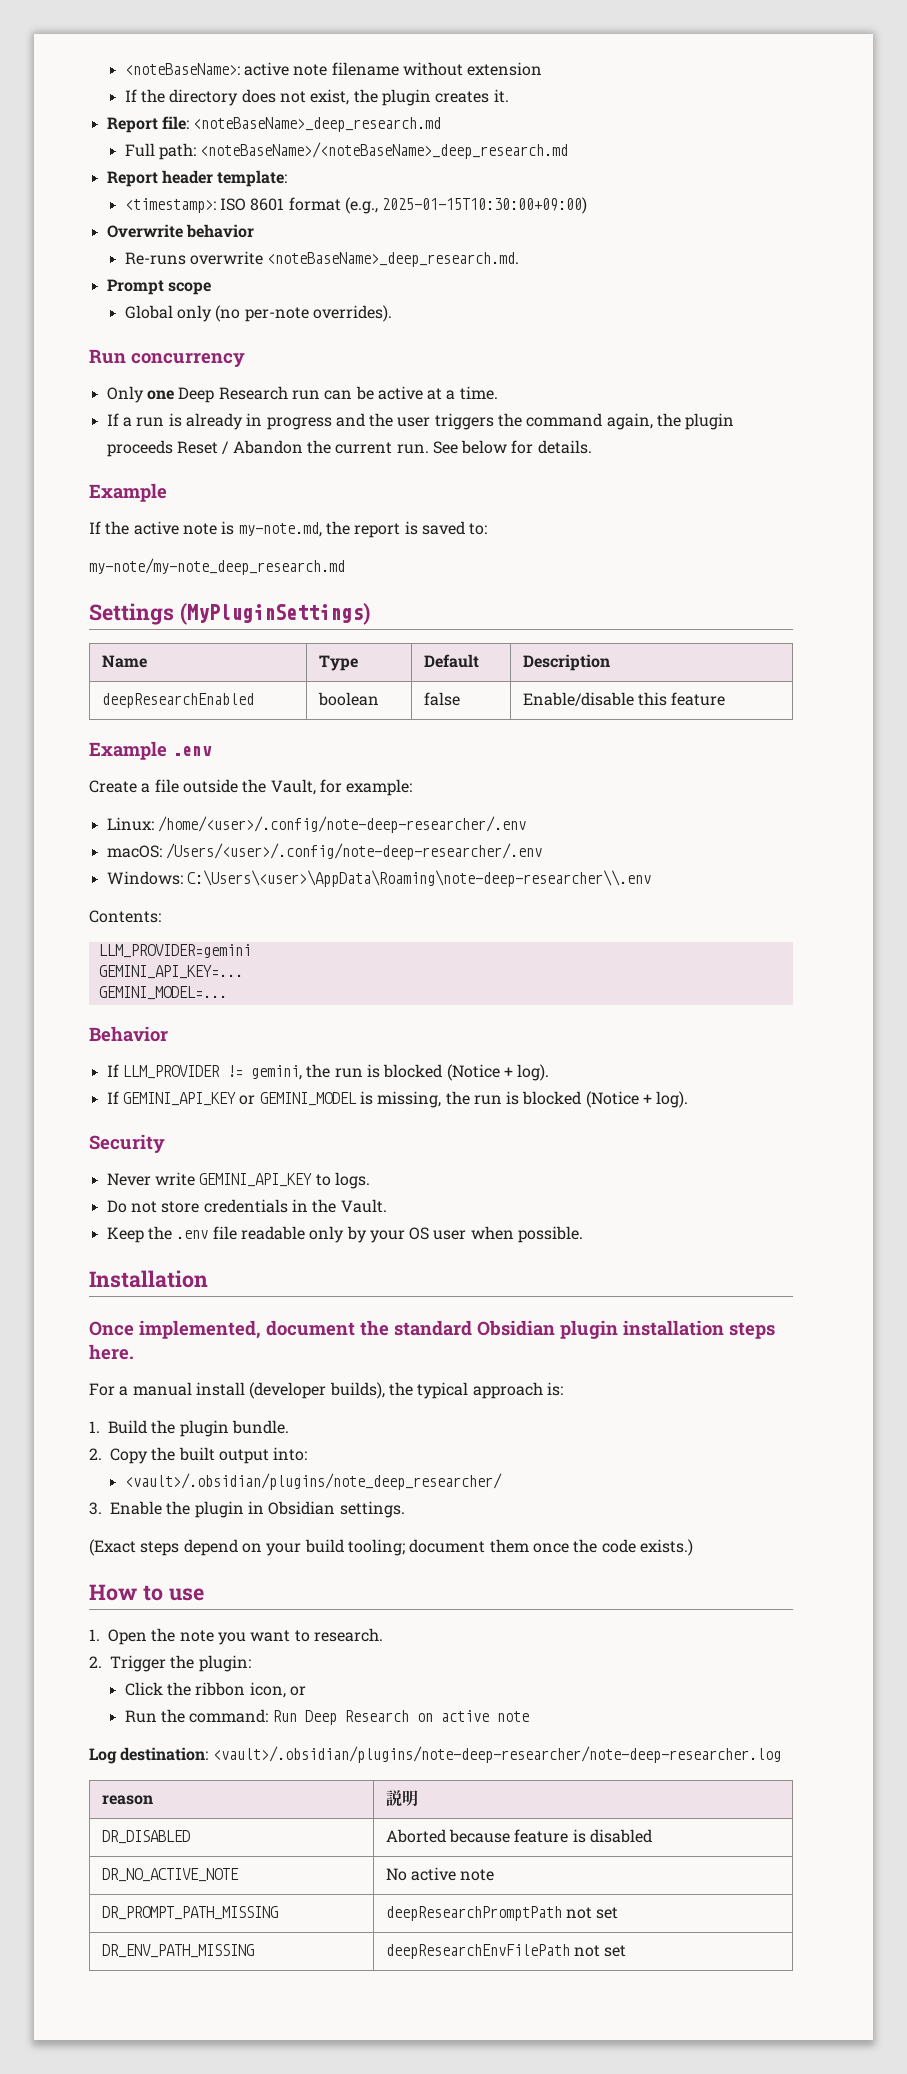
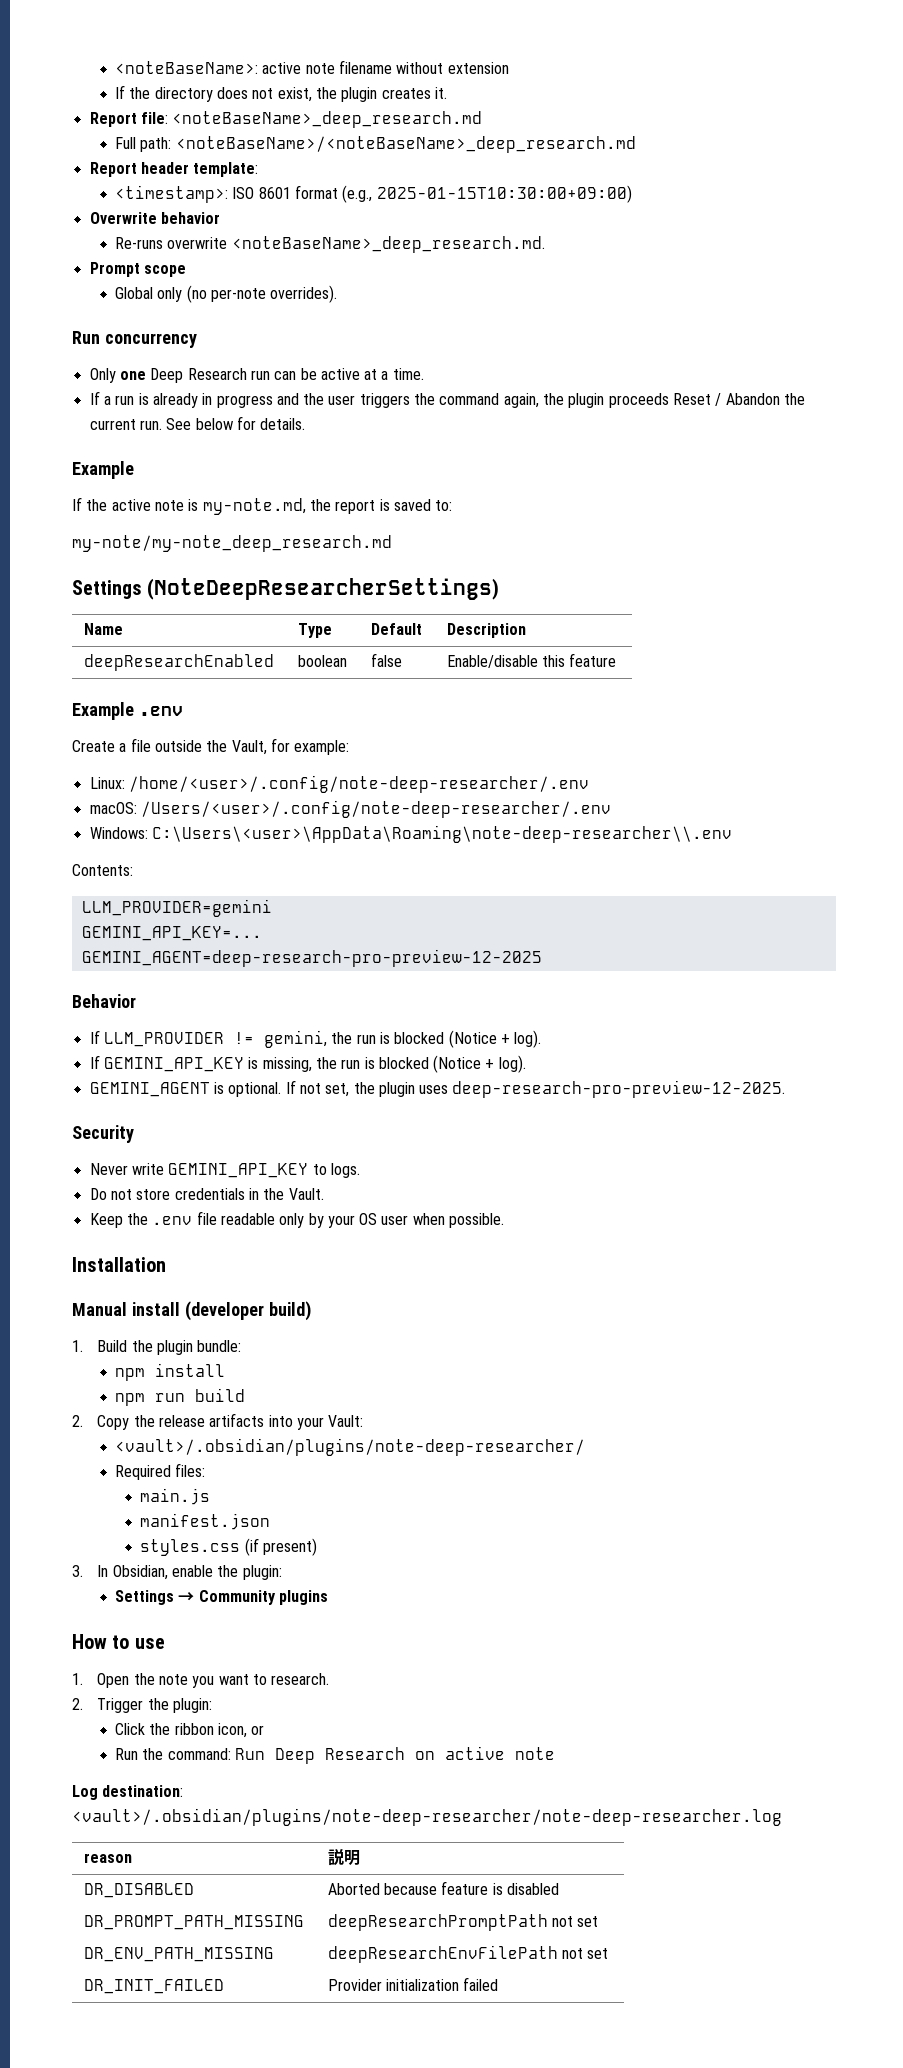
- Settings (MyPluginSettings)
+ Settings (NoteDeepResearcherSettings)
- GEMINI_MODEL=...
+ GEMINI_AGENT=deep-research-pro-preview-12-2025
- If GEMINI_API_KEY or GEMINI_MODEL is missing, the run is blocked (Notice + log).
+ If GEMINI_API_KEY is missing, the run is blocked (Notice + log).
+ GEMINI_AGENT is optional. If not set, the plugin uses deep-research-pro-preview-12-2025.
- Once implemented, document the standard Obsidian plugin installation steps here.
- For a manual install (developer builds), the typical approach is:
- 1. Build the plugin bundle.
- 2. Copy the built output into:
- <vault>/.obsidian/plugins/note_deep_researcher/
- 3. Enable the plugin in Obsidian settings.
- (Exact steps depend on your build tooling; document them once the code exists.)
+ Manual install (developer build)
+ 1. Build the plugin bundle:
+ npm install
+ npm run build
+ 2. Copy the release artifacts into your Vault:
+ <vault>/.obsidian/plugins/note-deep-researcher/
+ Required files:
+ main.js
+ manifest.json
+ styles.css (if present)
+ 3. In Obsidian, enable the plugin:
+ Settings → Community plugins
- DR_NO_ACTIVE_NOTE | No active note
+ DR_INIT_FAILED | Provider initialization failed

